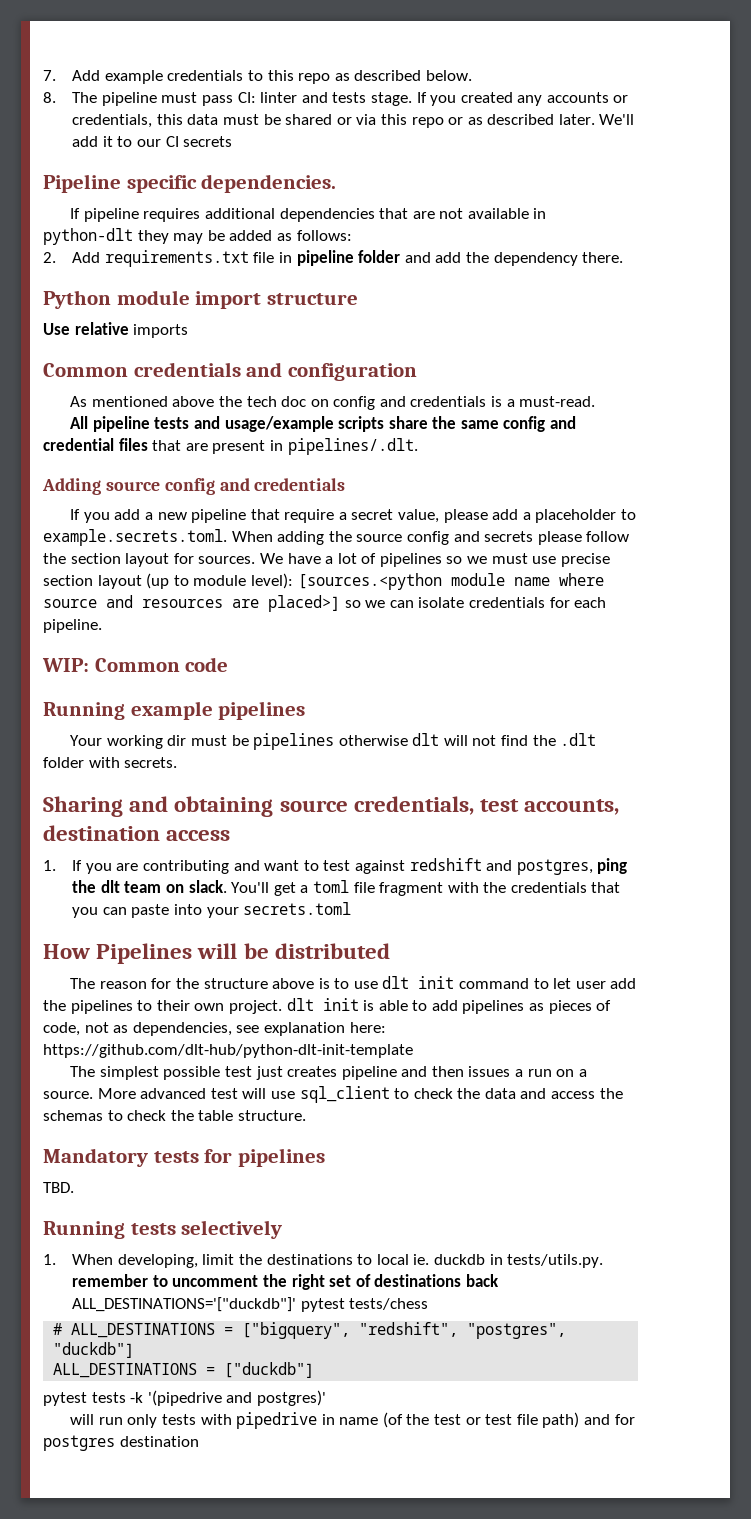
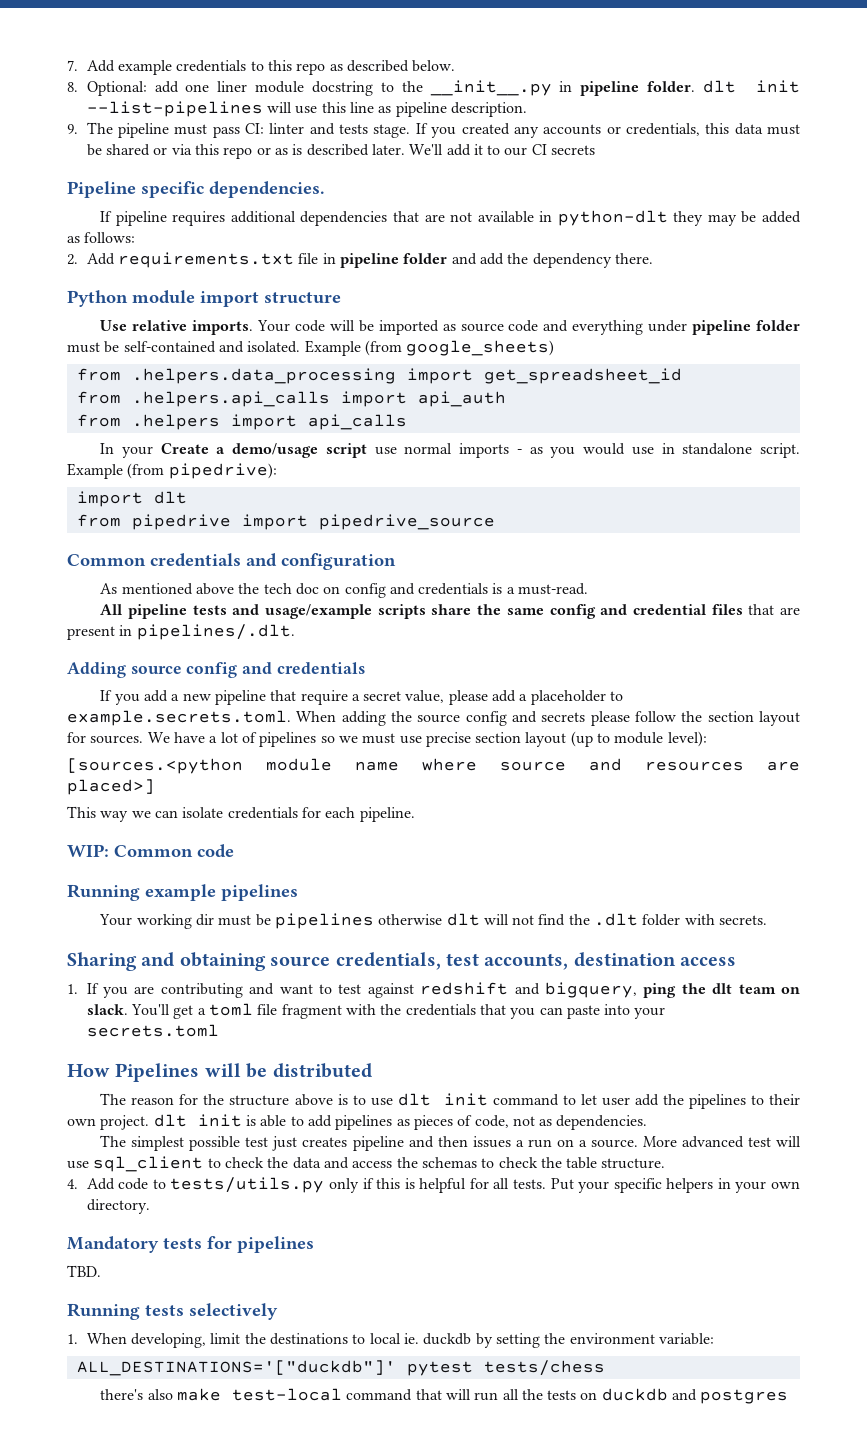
- 8. The pipeline must pass CI: linter and tests stage.
+ 8. Optional: add one liner module docstring to the __init__.py in pipeline folder. dlt init --list-pipelines will use this line as pipeline description.
+ 9. The pipeline must pass CI: linter and tests stage.
- If you created any accounts or credentials, this data must be shared or via this repo or as described later.
+ If you created any accounts or credentials, this data must be shared or via this repo or as is described later.
- Use relative imports
+ Use relative imports. Your code will be imported as source code and everything under pipeline folder must be self-contained and isolated. Example (from google_sheets)
+ from .helpers.data_processing import get_spreadsheet_id
+ from .helpers.api_calls import api_auth
+ from .helpers import api_calls
+ In your Create a demo/usage script use normal imports - as you would use in standalone script. Example (from pipedrive):
+ import dlt
+ from pipedrive import pipedrive_source
- We have a lot of pipelines so we must use precise section layout (up to module level): [sources.<python module name where source and resources are placed>] so we can isolate credentials for each pipeline.
+ We have a lot of pipelines so we must use precise section layout (up to module level):
+ [sources.<python module name where source and resources are placed>]
+ This way we can isolate credentials for each pipeline.
- 1. If you are contributing and want to test against redshift and postgres, ping the dlt team on slack.
+ 1. If you are contributing and want to test against redshift and bigquery, ping the dlt team on slack.
- The reason for the structure above is to use dlt init command to let user add the pipelines to their own project. dlt init is able to add pipelines as pieces of code, not as dependencies, see explanation here: https://github.com/dlt-hub/python-dlt-init-template
+ The reason for the structure above is to use dlt init command to let user add the pipelines to their own project. dlt init is able to add pipelines as pieces of code, not as dependencies.
+ 4. Add code to tests/utils.py only if this is helpful for all tests. Put your specific helpers in your own directory.
- 1. When developing, limit the destinations to local ie. duckdb in tests/utils.py. remember to uncomment the right set of destinations back ALL_DESTINATIONS='["duckdb"]' pytest tests/chess
- # ALL_DESTINATIONS = ["bigquery", "redshift", "postgres", "duckdb"]
- ALL_DESTINATIONS = ["duckdb"]
- pytest tests -k '(pipedrive and postgres)'
- will run only tests with pipedrive in name (of the test or test file path) and for postgres destination
+ 1. When developing, limit the destinations to local ie. duckdb by setting the environment variable:
+ ALL_DESTINATIONS='["duckdb"]' pytest tests/chess
+ there's also make test-local command that will run all the tests on duckdb and postgres

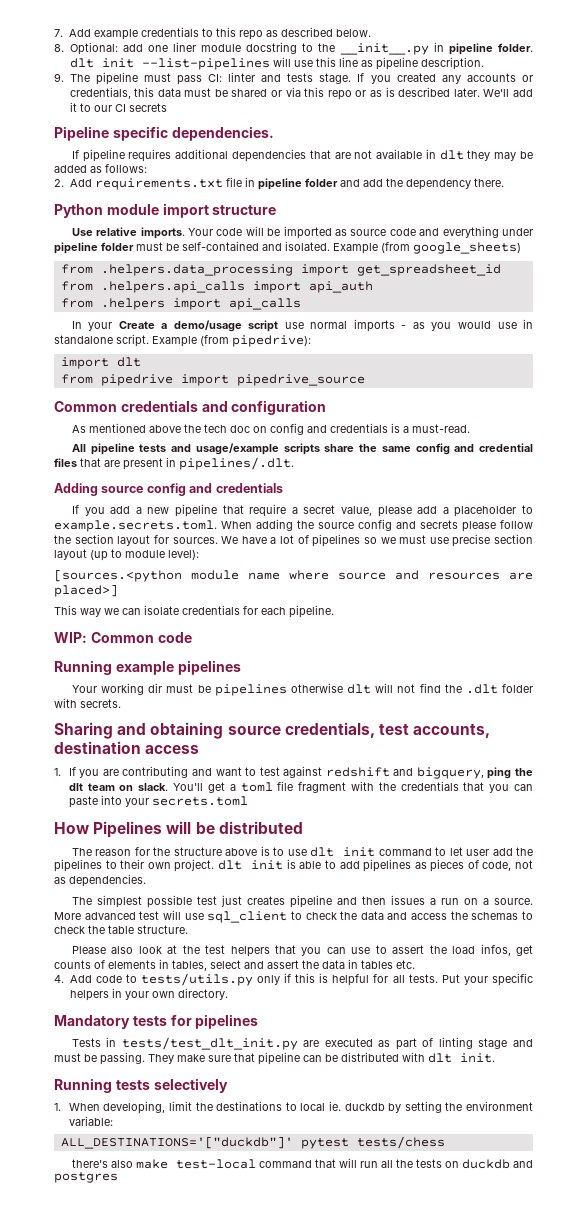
- If pipeline requires additional dependencies that are not available in python-dlt they may be added as follows:
+ If pipeline requires additional dependencies that are not available in dlt they may be added as follows:
+ Please also look at the test helpers that you can use to assert the load infos, get counts of elements in tables, select and assert the data in tables etc.
- TBD.
+ Tests in tests/test_dlt_init.py are executed as part of linting stage and must be passing. They make sure that pipeline can be distributed with dlt init.

